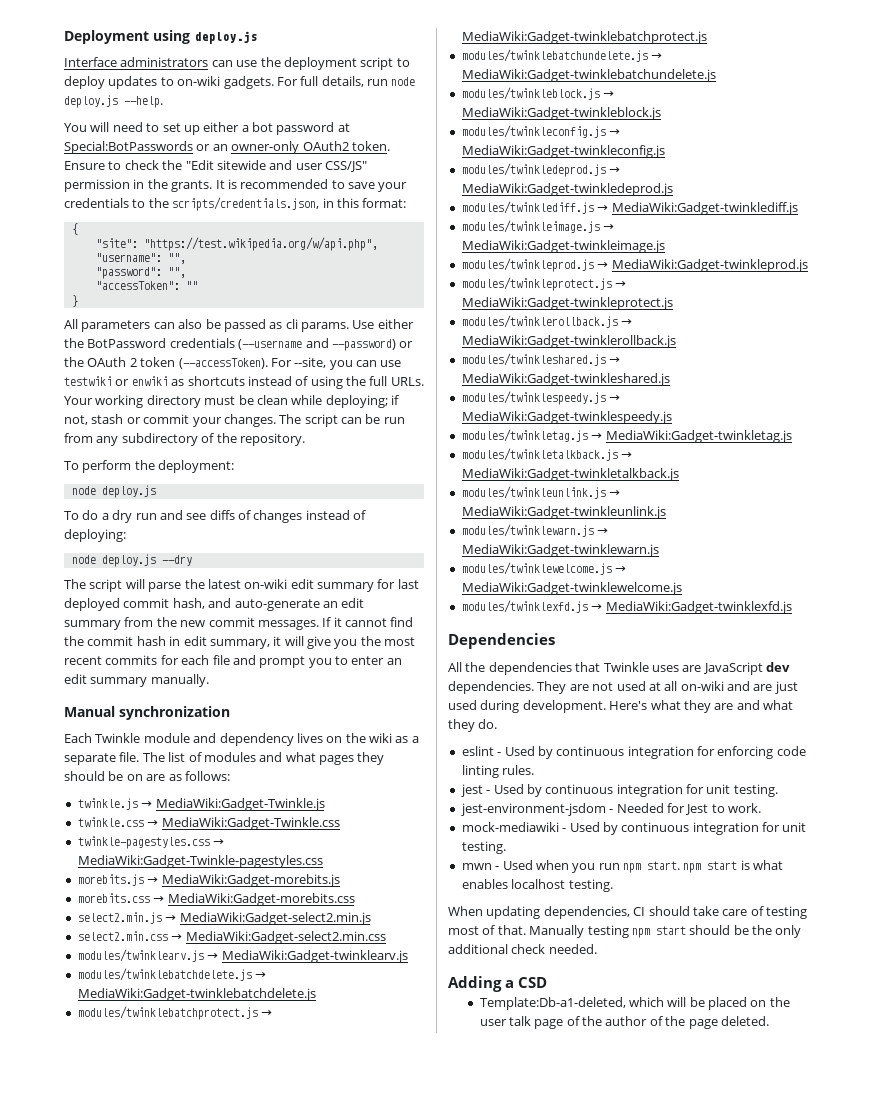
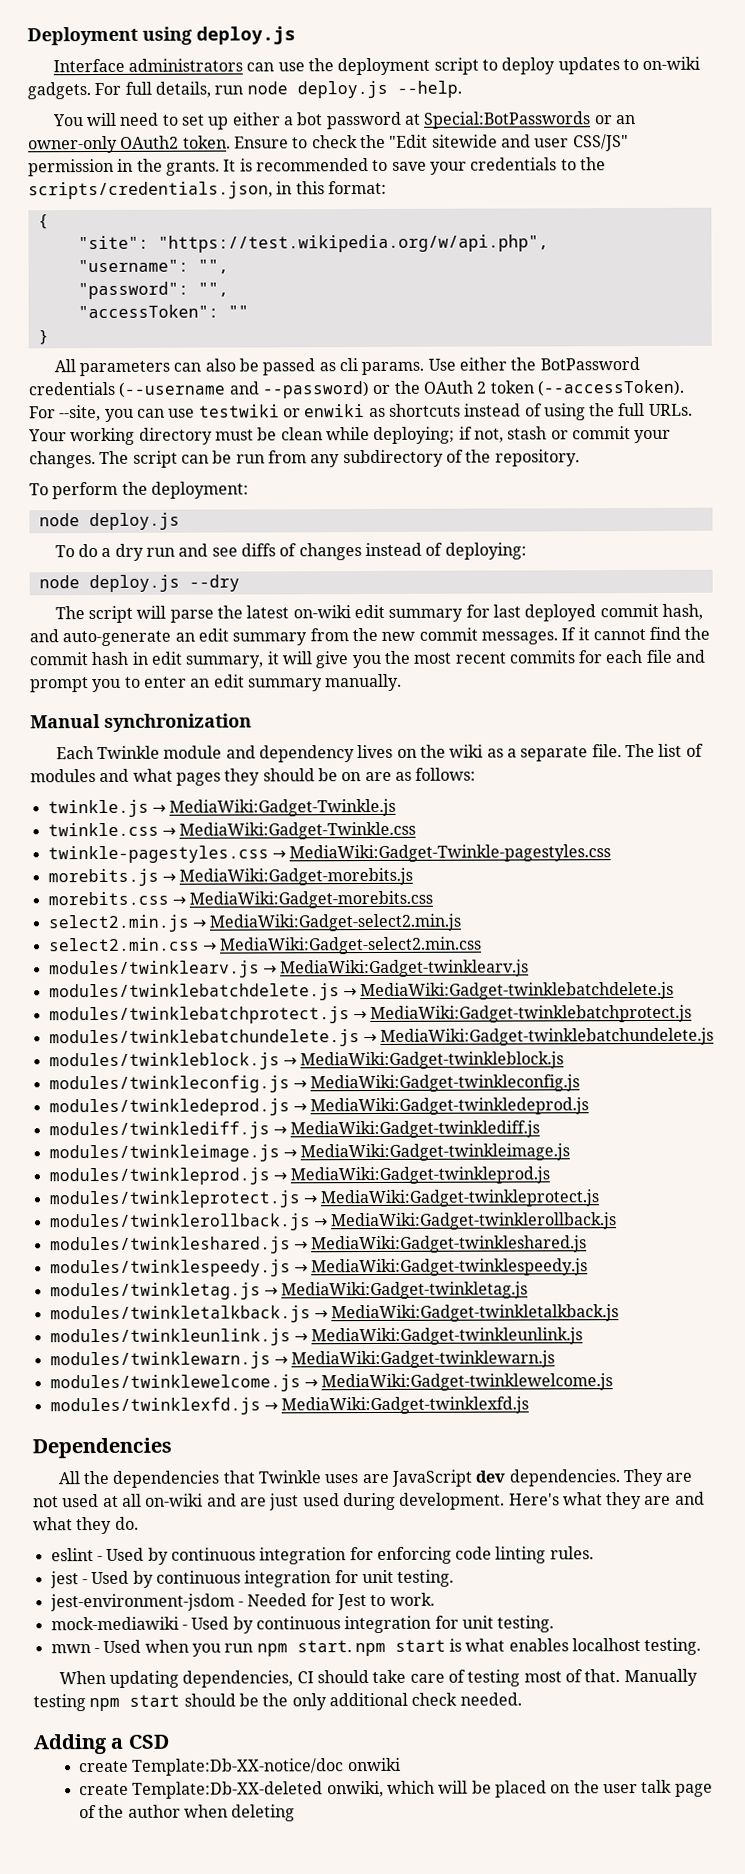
- Template:Db-a1-deleted, which will be placed on the user talk page of the author of the page deleted.
+ create Template:Db-XX-notice/doc onwiki
+ create Template:Db-XX-deleted onwiki, which will be placed on the user talk page of the author when deleting

